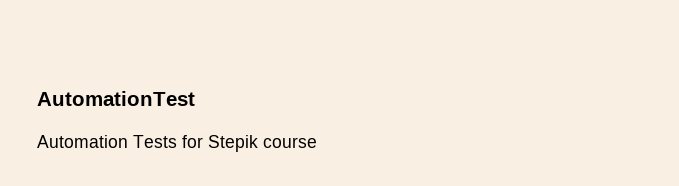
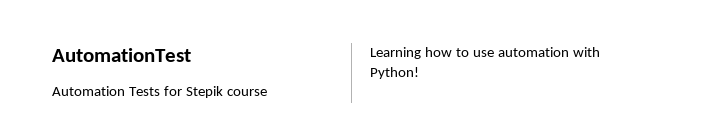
+ Learning how to use automation with Python!

